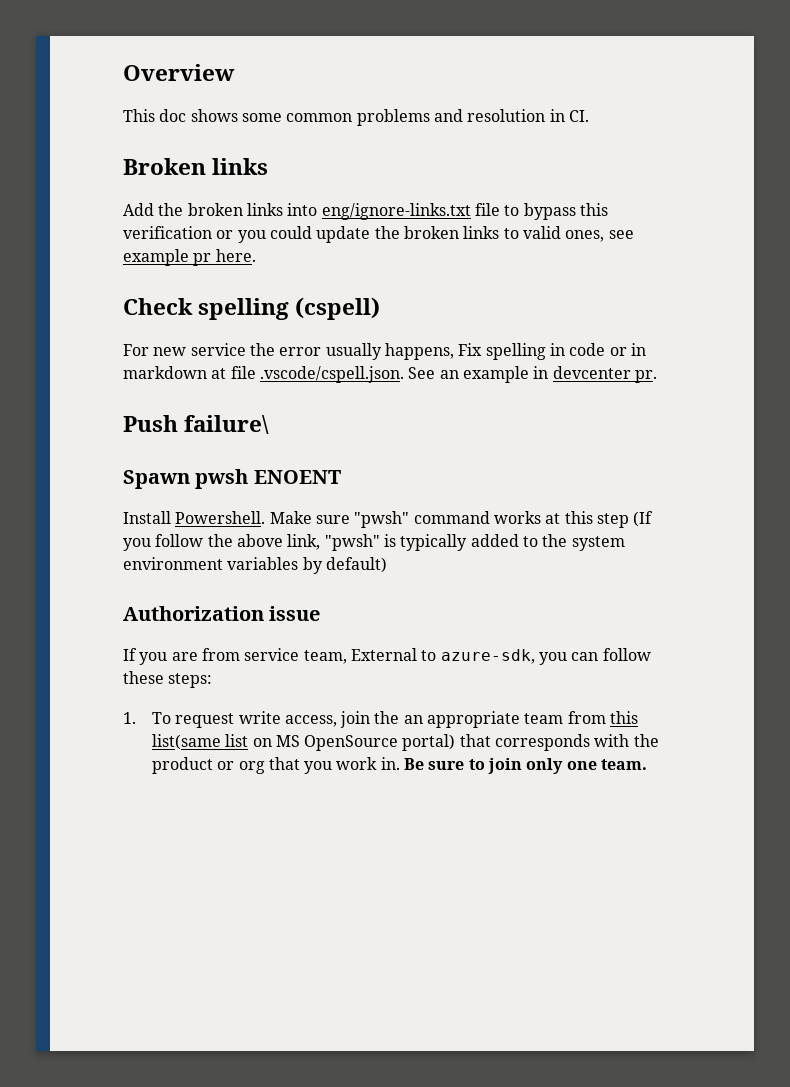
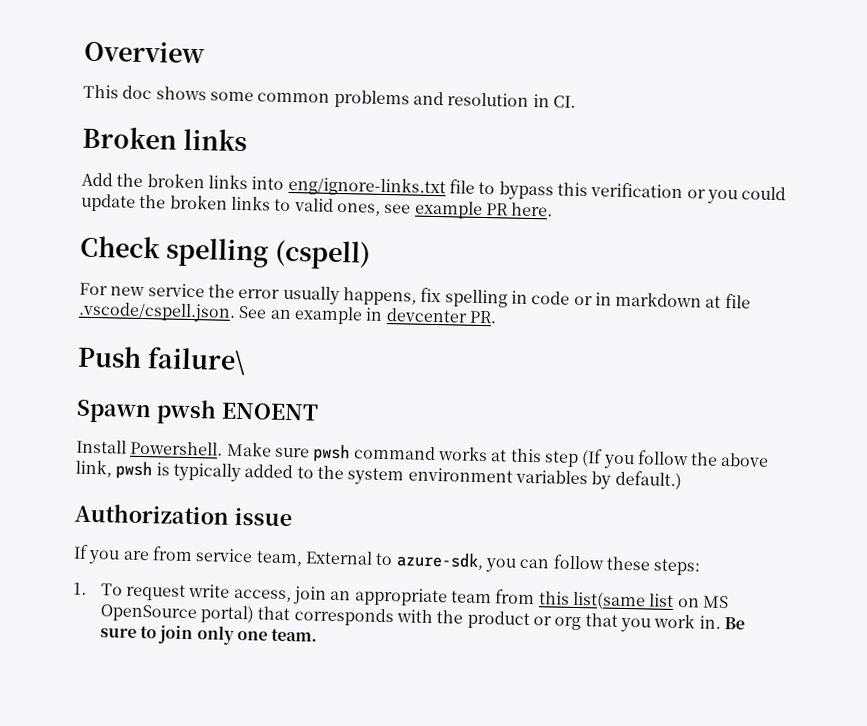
- Add the broken links into eng/ignore-links.txt file to bypass this verification or you could update the broken links to valid ones, see example pr here.
+ Add the broken links into eng/ignore-links.txt file to bypass this verification or you could update the broken links to valid ones, see example PR here.
- For new service the error usually happens, Fix spelling in code or in markdown at file .vscode/cspell.json. See an example in devcenter pr.
+ For new service the error usually happens, fix spelling in code or in markdown at file .vscode/cspell.json. See an example in devcenter PR.
- Make sure "pwsh" command works at this step (If you follow the above link, "pwsh" is typically added to the system environment variables by default)
+ Make sure pwsh command works at this step (If you follow the above link, pwsh is typically added to the system environment variables by default.)
- 1. To request write access, join the an appropriate team from this list(same list on MS OpenSource portal) that corresponds with the product or org that you work in.
+ 1. To request write access, join an appropriate team from this list(same list on MS OpenSource portal) that corresponds with the product or org that you work in.

